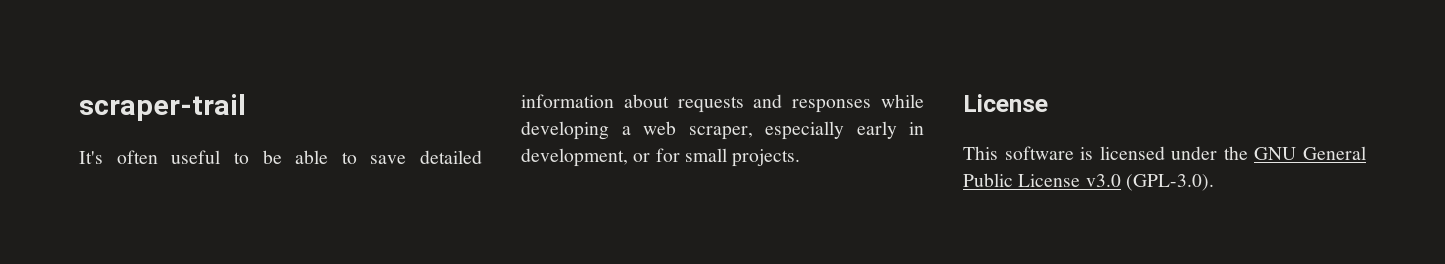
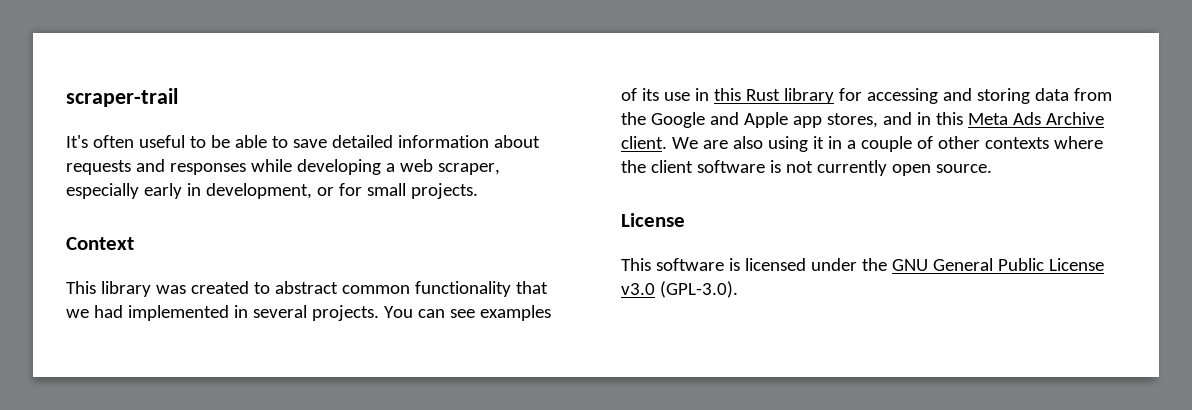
+ Context
+ This library was created to abstract common functionality that we had implemented in several projects. You can see examples of its use in this Rust library for accessing and storing data from the Google and Apple app stores, and in this Meta Ads Archive client. We are also using it in a couple of other contexts where the client software is not currently open source.

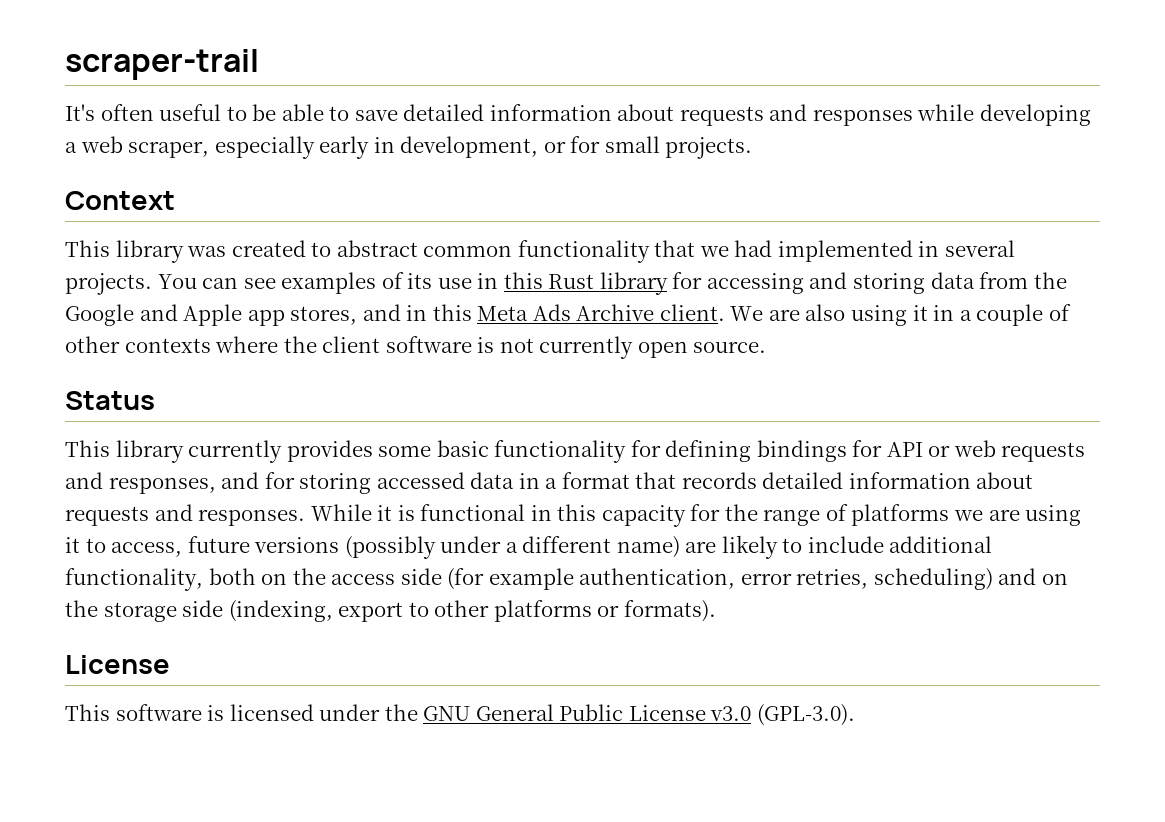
+ Status
+ This library currently provides some basic functionality for defining bindings for API or web requests and responses, and for storing accessed data in a format that records detailed information about requests and responses. While it is functional in this capacity for the range of platforms we are using it to access, future versions (possibly under a different name) are likely to include additional functionality, both on the access side (for example authentication, error retries, scheduling) and on the storage side (indexing, export to other platforms or formats).

